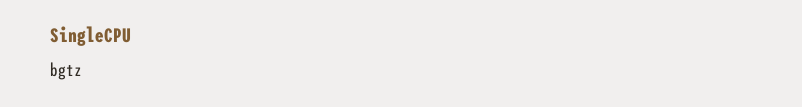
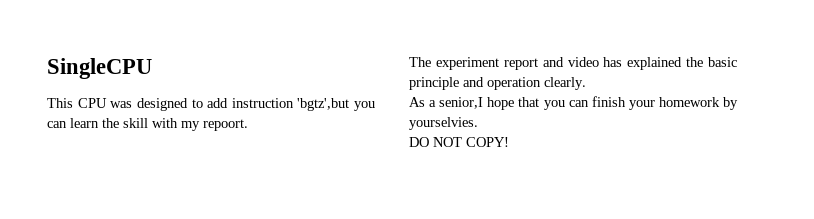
- bgtz
+ This CPU was designed to add instruction 'bgtz',but you can learn the skill with my repoort.
+ The experiment report and video has explained the basic principle and operation clearly.
+ As a senior,I hope that you can finish your homework by yourselvies.
+ DO NOT COPY!

